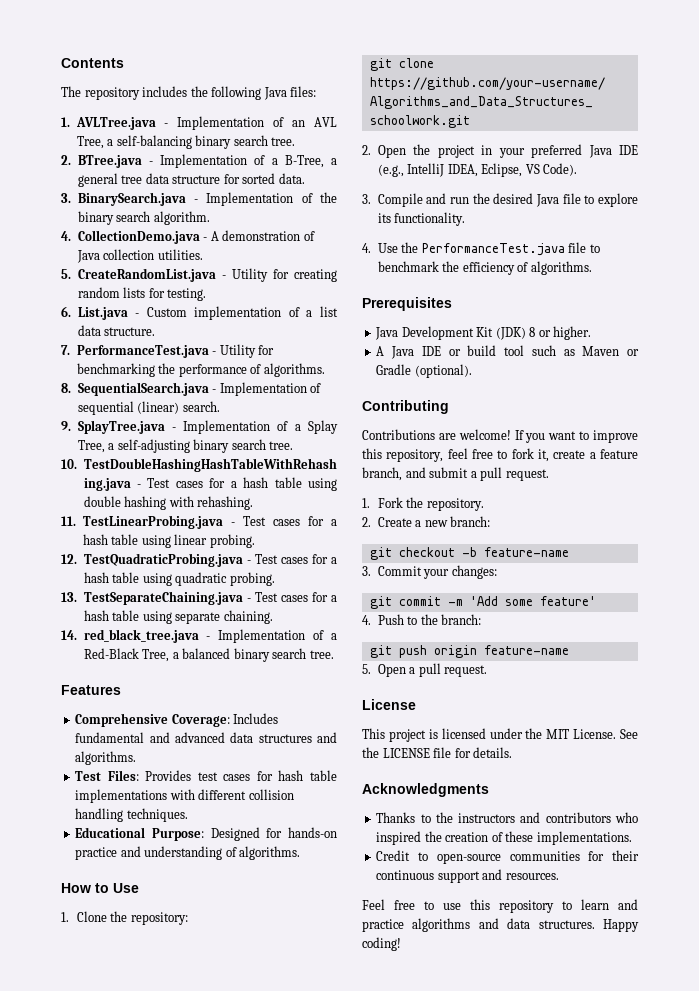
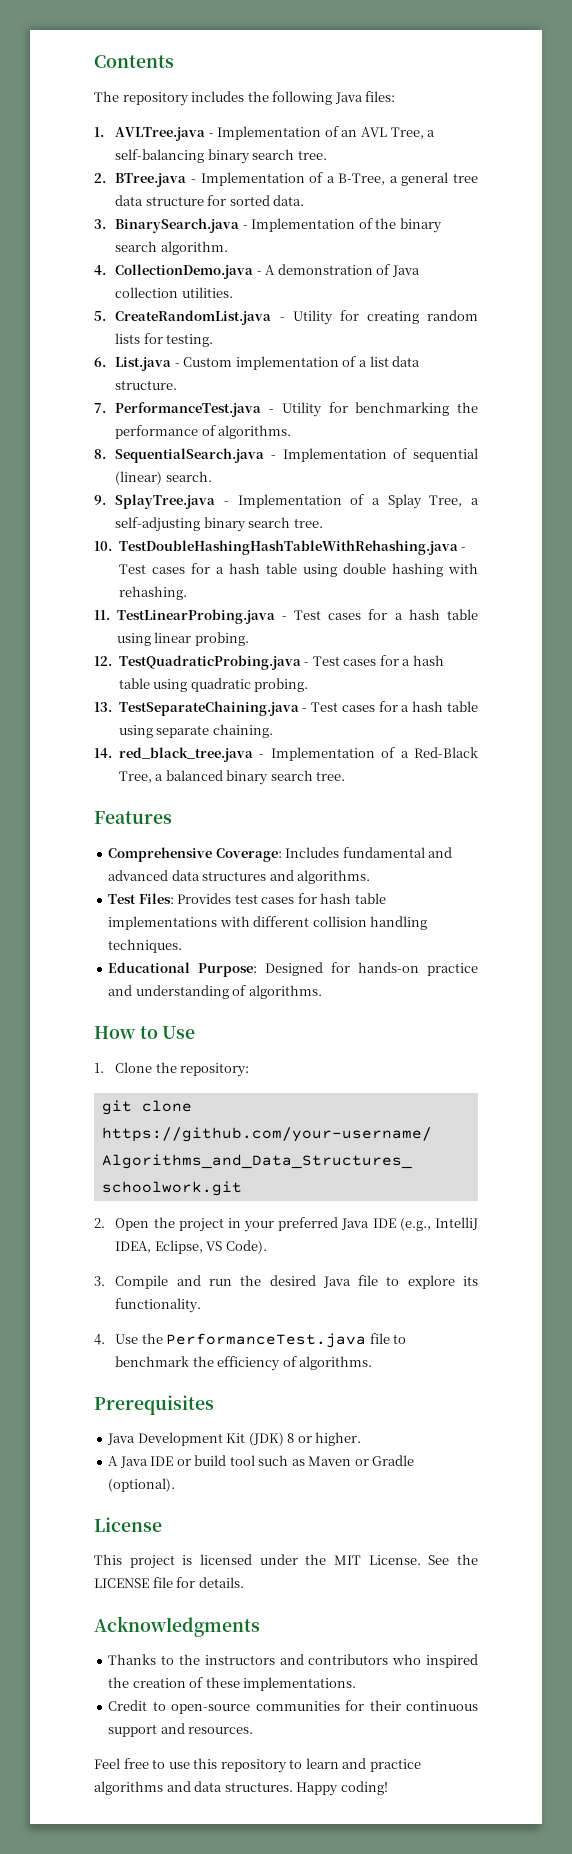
- Contributing
- Contributions are welcome! If you want to improve this repository, feel free to fork it, create a feature branch, and submit a pull request.
- 1. Fork the repository.
- 2. Create a new branch:
- git checkout -b feature-name
- 3. Commit your changes:
- git commit -m 'Add some feature'
- 4. Push to the branch:
- git push origin feature-name
- 5. Open a pull request.

